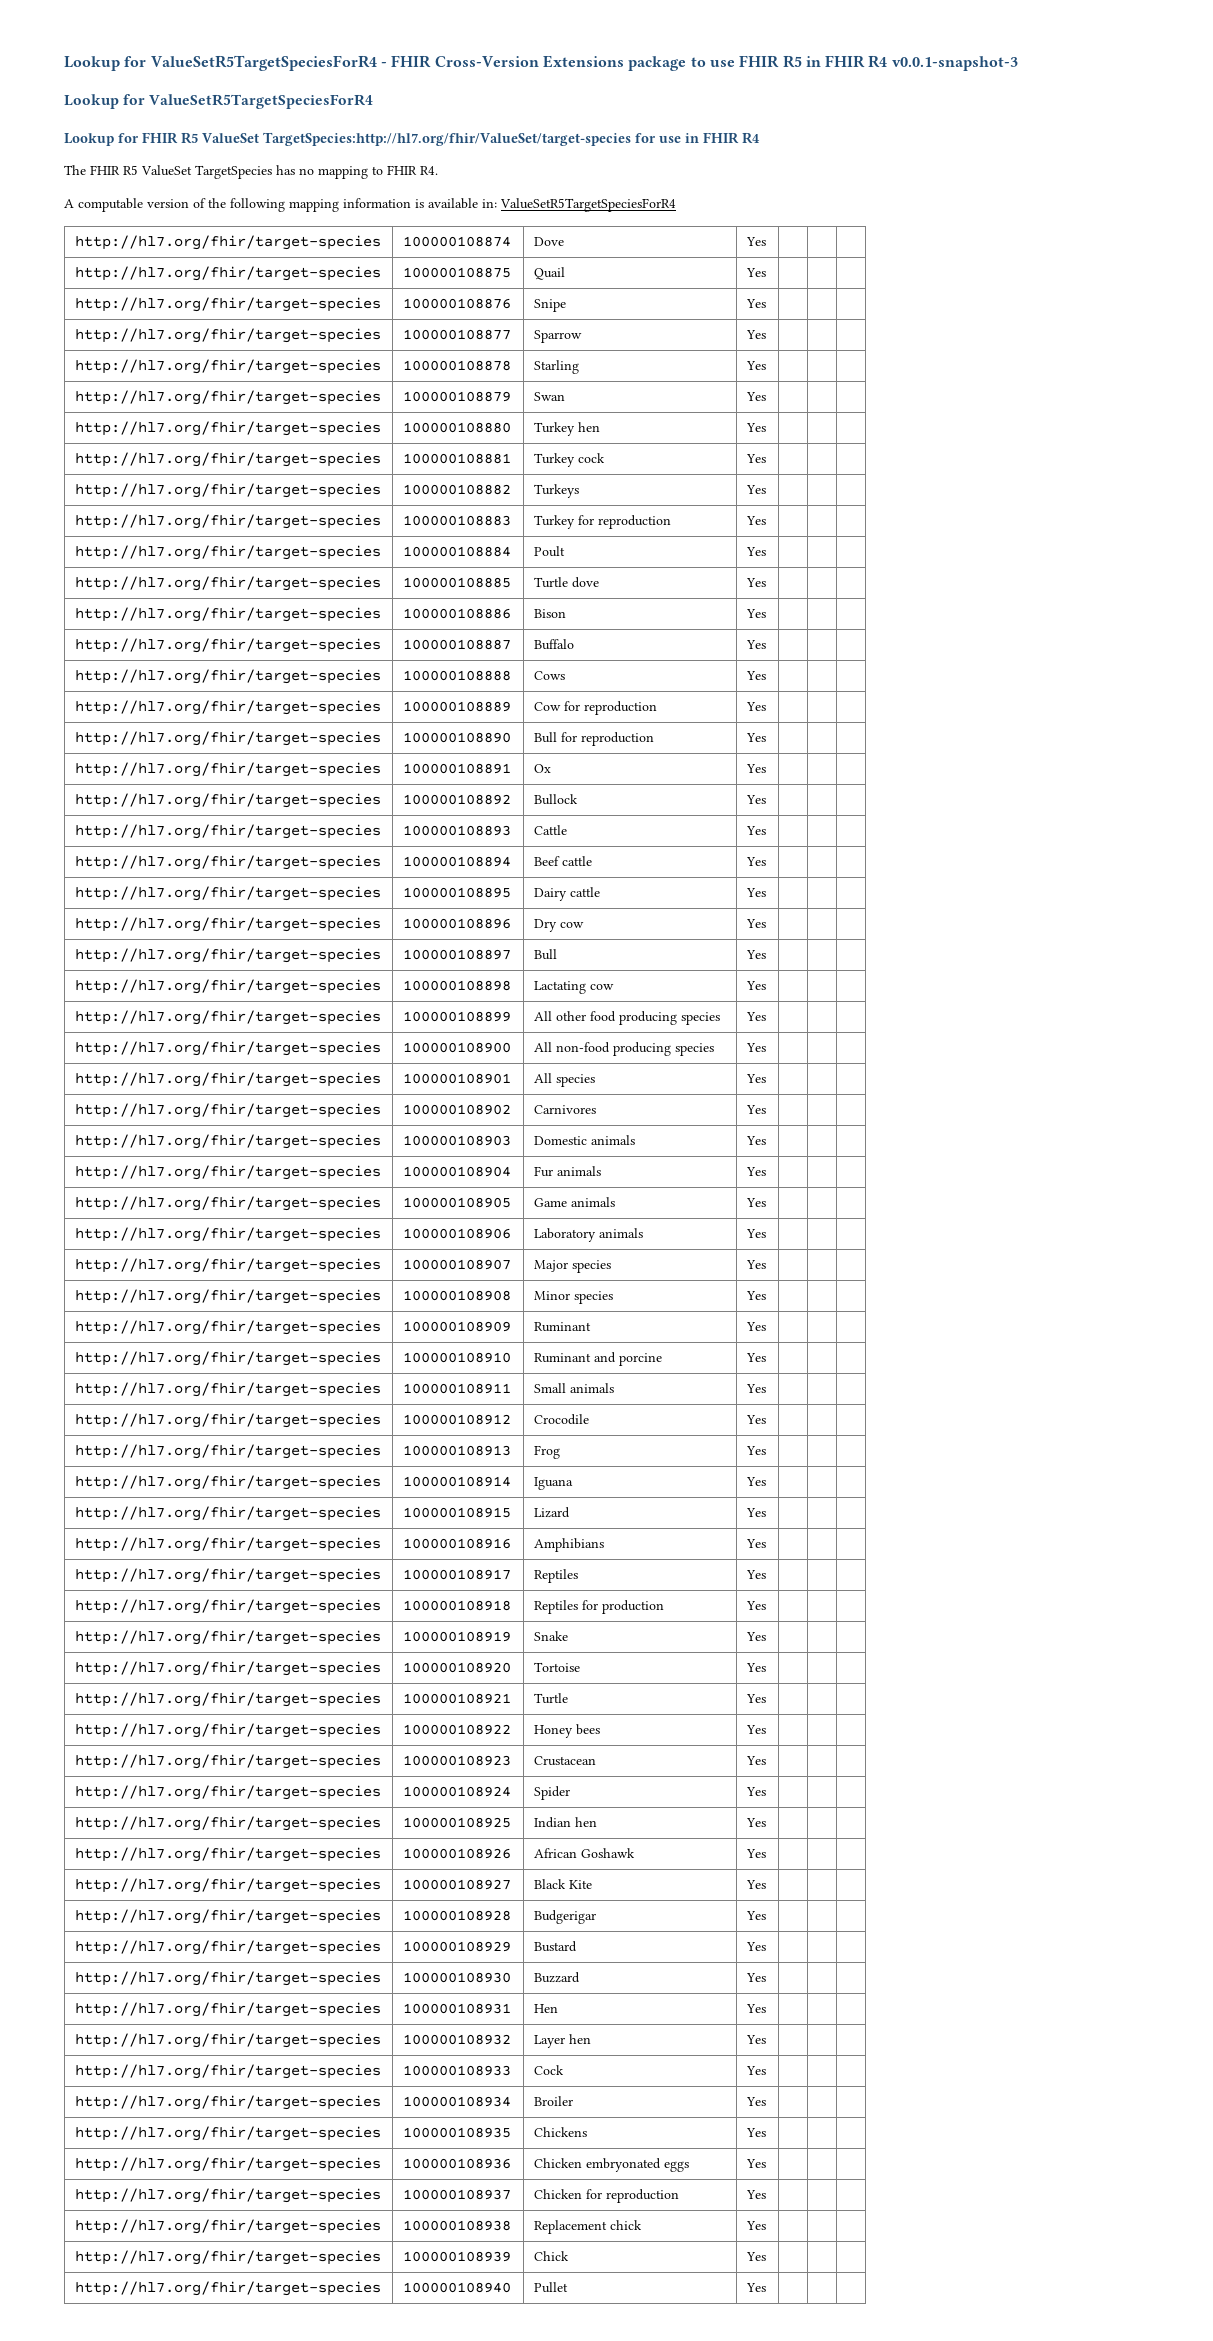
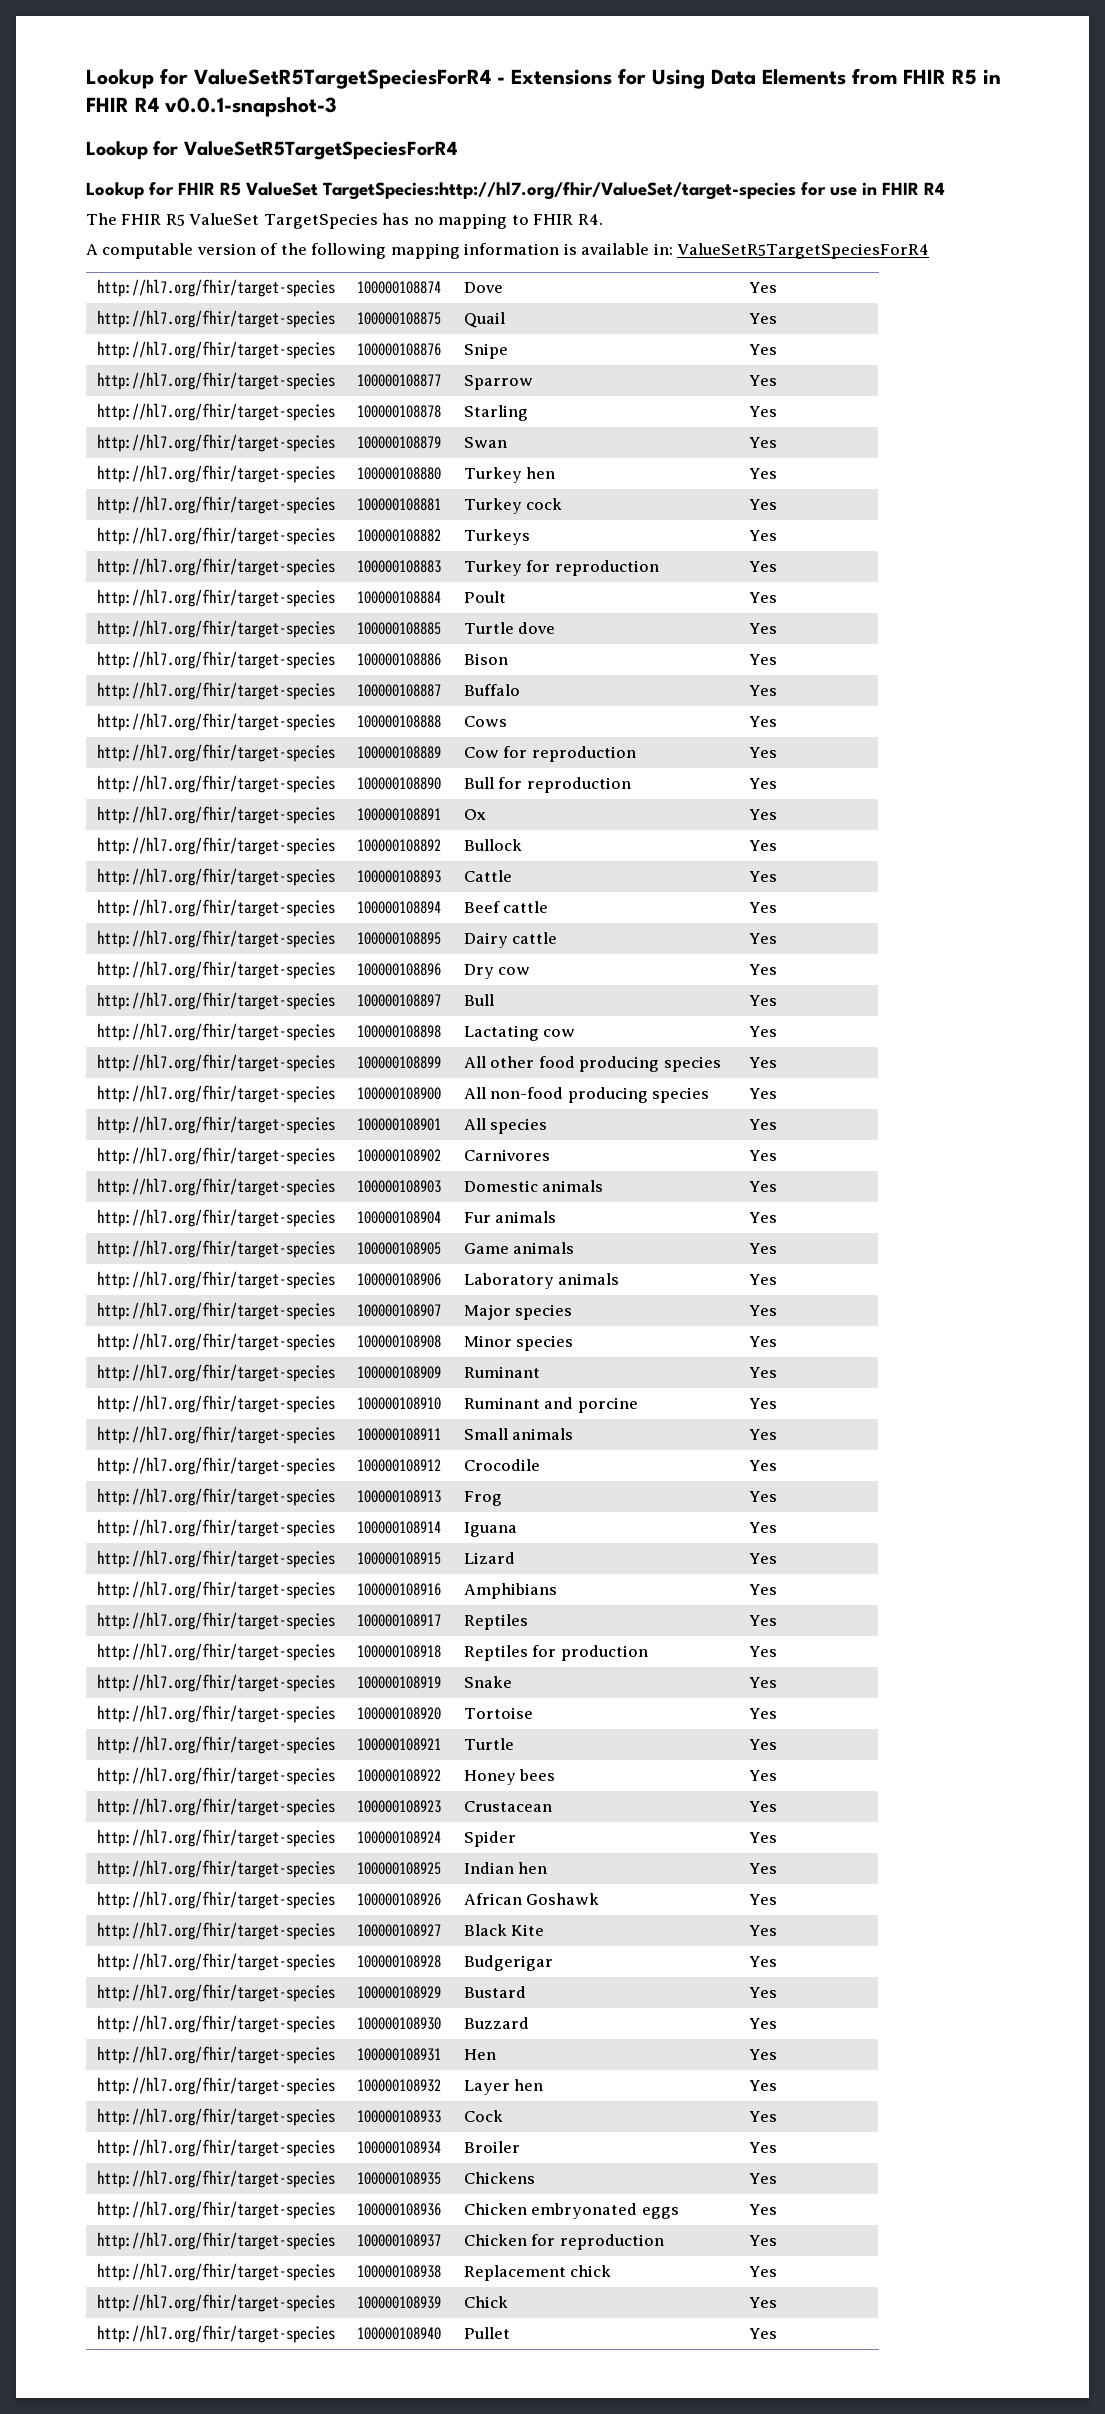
- Lookup for ValueSetR5TargetSpeciesForR4 - FHIR Cross-Version Extensions package to use FHIR R5 in FHIR R4 v0.0.1-snapshot-3
+ Lookup for ValueSetR5TargetSpeciesForR4 - Extensions for Using Data Elements from FHIR R5 in FHIR R4 v0.0.1-snapshot-3

